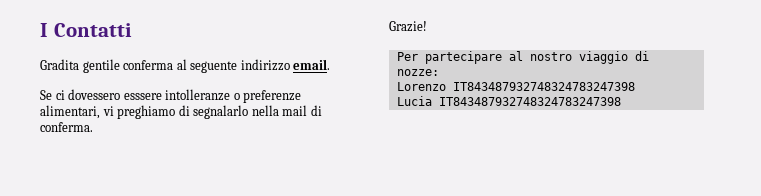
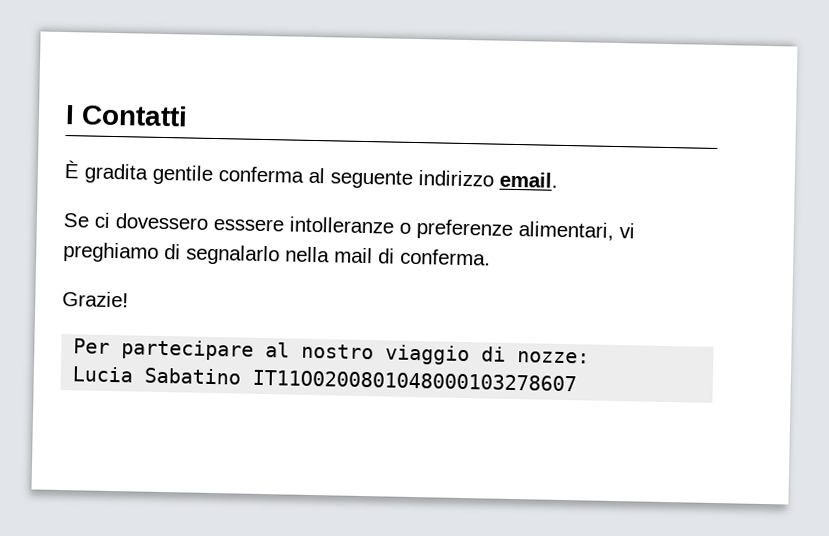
- Gradita gentile conferma al seguente indirizzo email.
+ È gradita gentile conferma al seguente indirizzo email.
- Lorenzo IT843487932748324783247398
- Lucia IT843487932748324783247398
+ Lucia Sabatino IT11O0200801048000103278607

